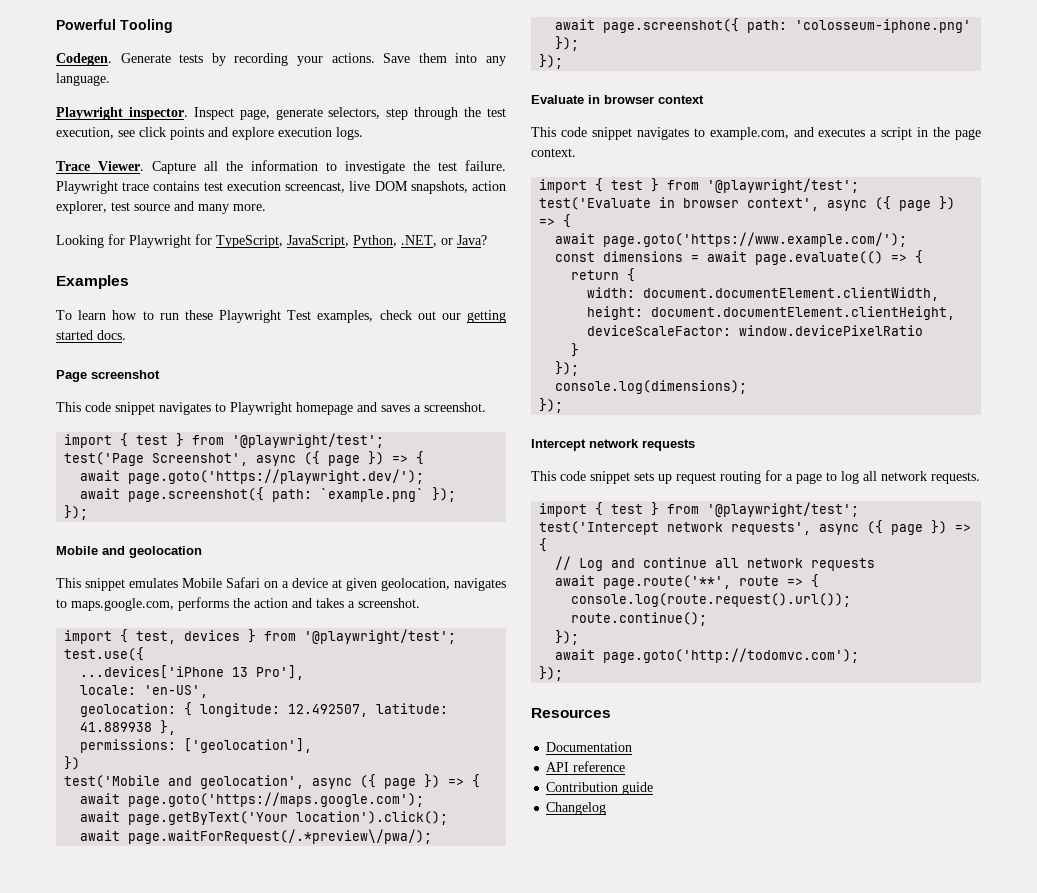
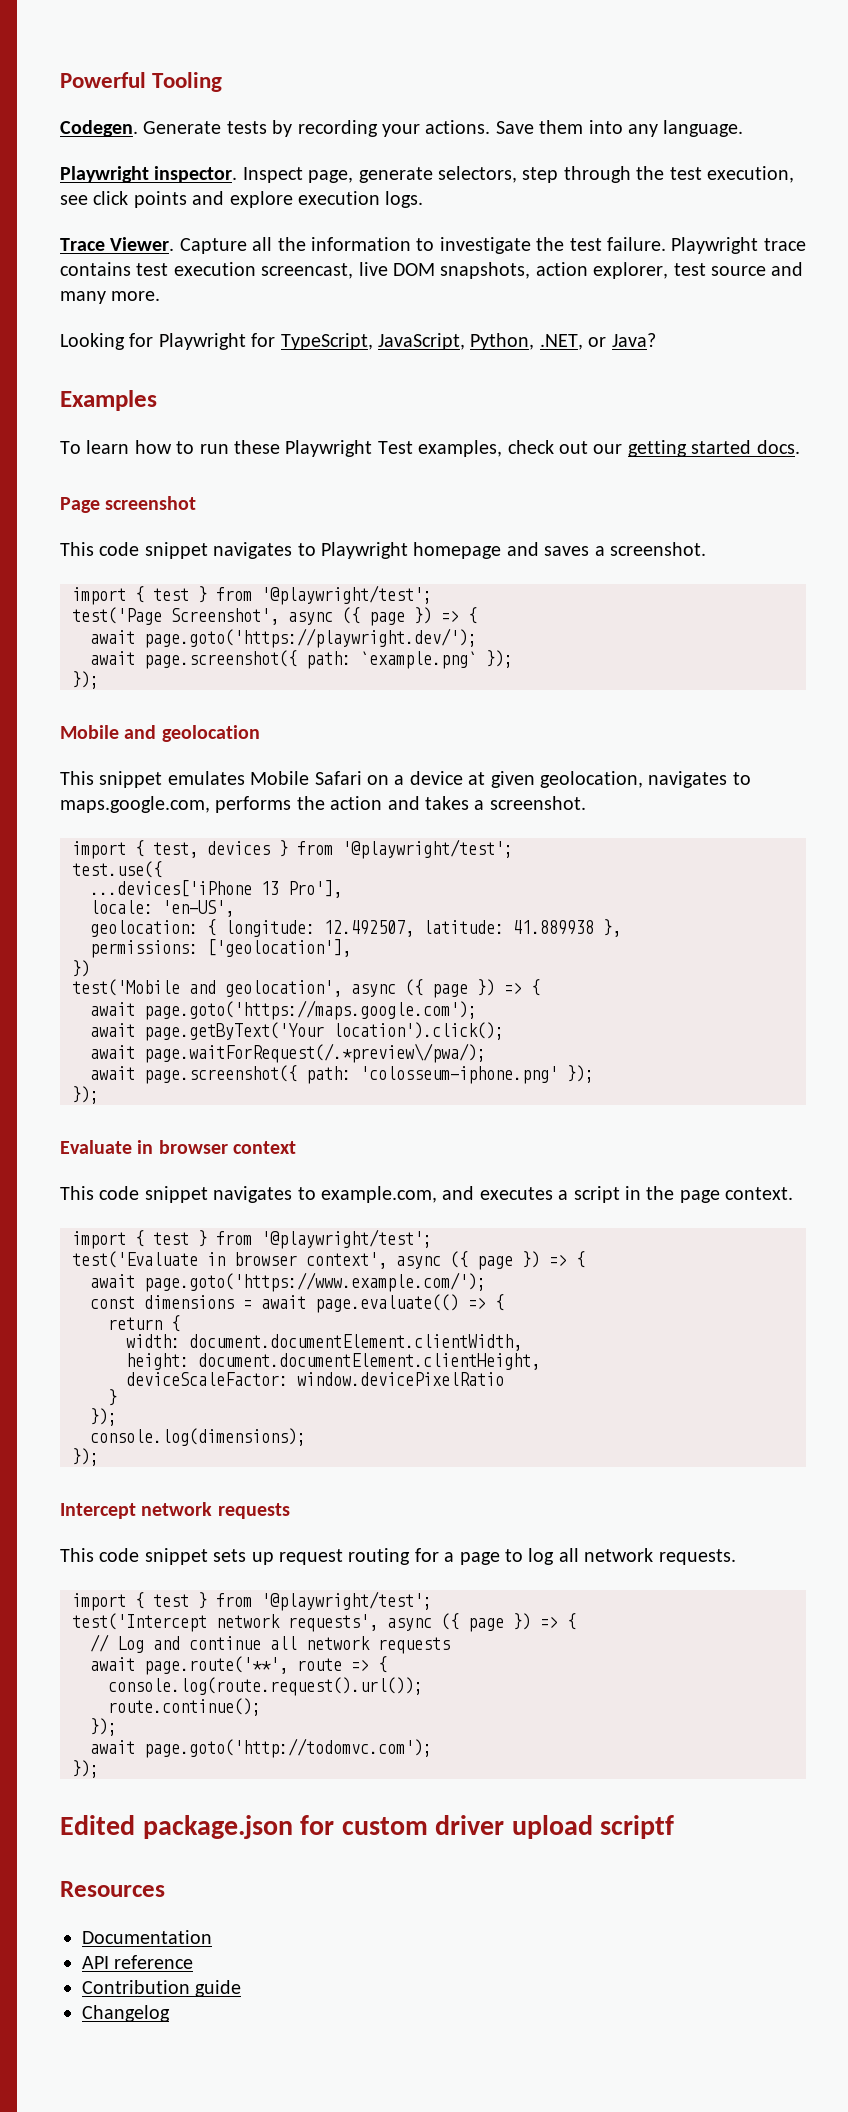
+ Edited package.json for custom driver upload scriptf

